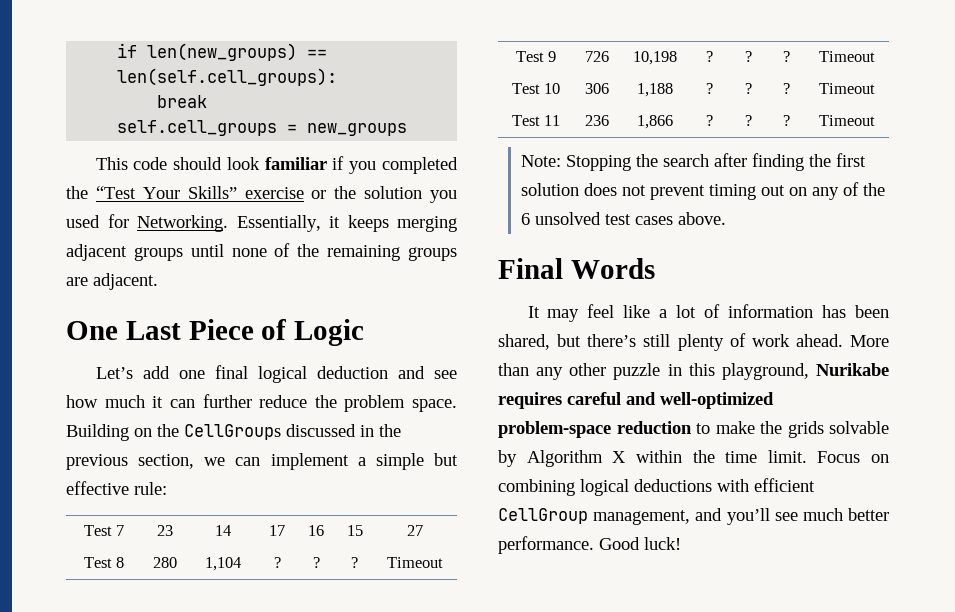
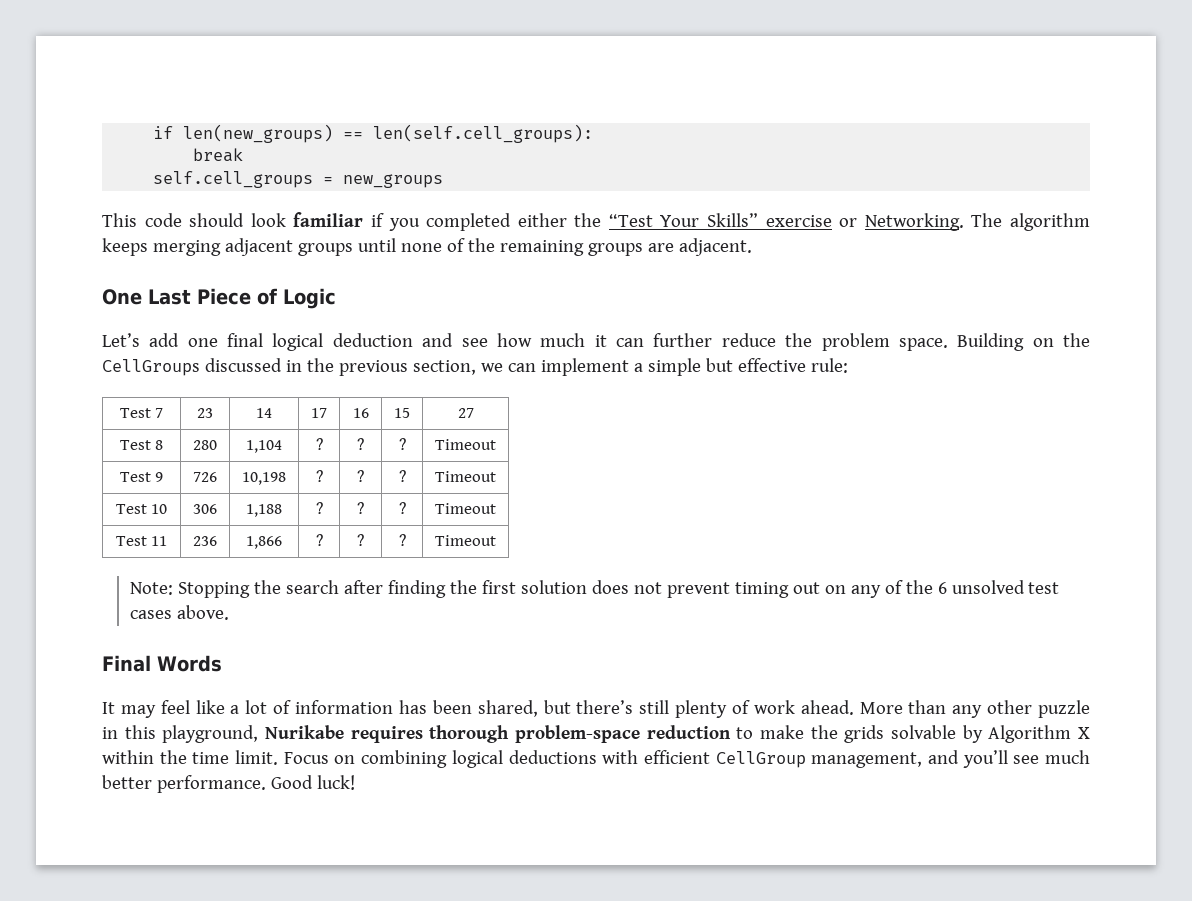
- This code should look familiar if you completed the “Test Your Skills” exercise or the solution you used for Networking. Essentially, it keeps merging adjacent groups until none of the remaining groups are adjacent.
+ This code should look familiar if you completed either the “Test Your Skills” exercise or Networking. The algorithm keeps merging adjacent groups until none of the remaining groups are adjacent.
- More than any other puzzle in this playground, Nurikabe requires careful and well-optimized problem-space reduction to make the grids solvable by Algorithm X within the time limit.
+ More than any other puzzle in this playground, Nurikabe requires thorough problem-space reduction to make the grids solvable by Algorithm X within the time limit.

